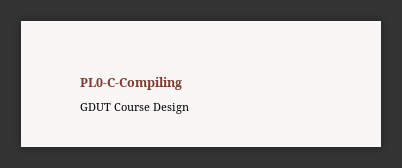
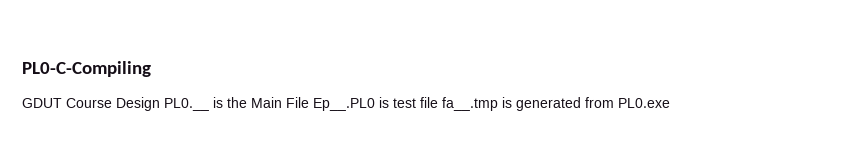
- GDUT Course Design
+ GDUT Course Design PL0.__ is the Main File Ep__.PL0 is test file fa__.tmp is generated from PL0.exe

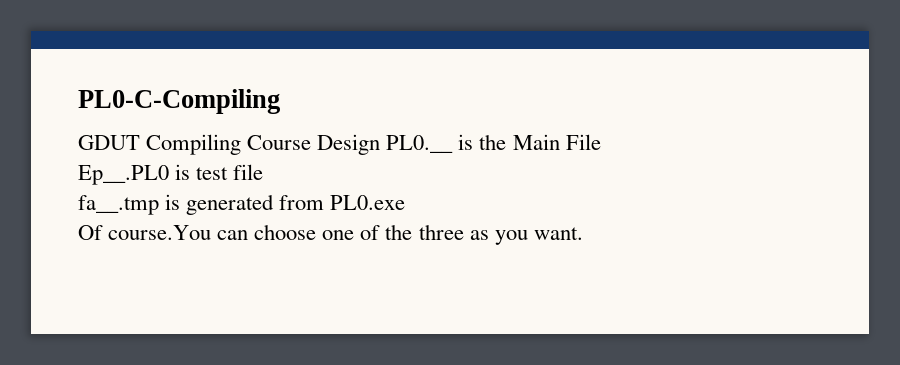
- GDUT Course Design PL0.__ is the Main File Ep__.PL0 is test file fa__.tmp is generated from PL0.exe
+ GDUT Compiling Course Design PL0.__ is the Main File
+ Ep__.PL0 is test file
+ fa__.tmp is generated from PL0.exe
+ Of course.You can choose one of the three as you want.

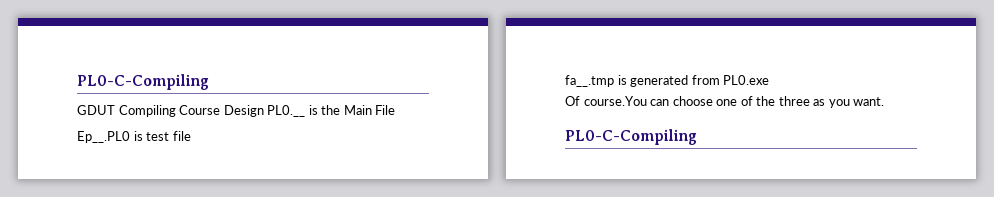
  Of course.You can choose one of the three as you want.
+ PL0-C-Compiling

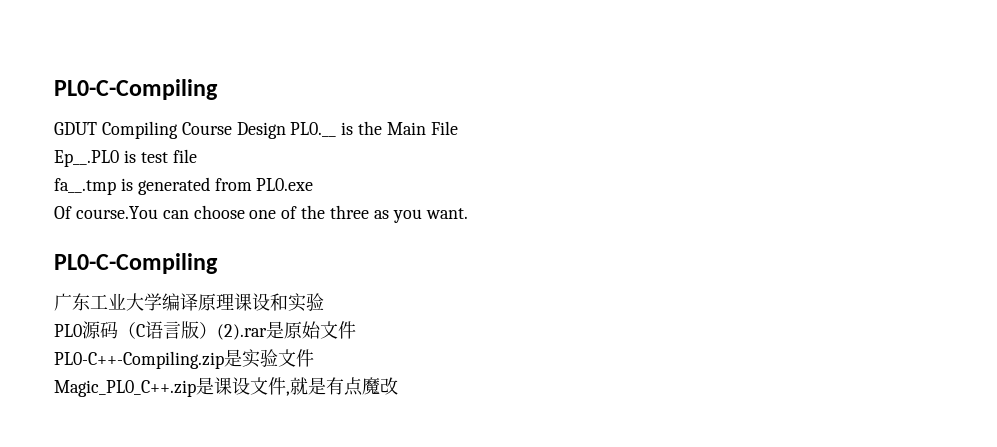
+ 广东工业大学编译原理课设和实验
+ PL0源码（C语言版）(2).rar是原始文件
+ PL0-C++-Compiling.zip是实验文件
+ Magic_PL0_C++.zip是课设文件,就是有点魔改

